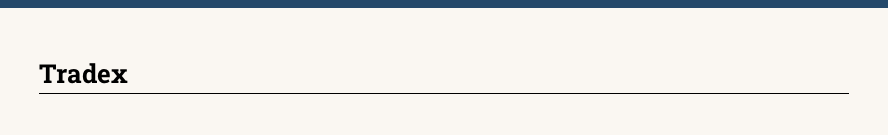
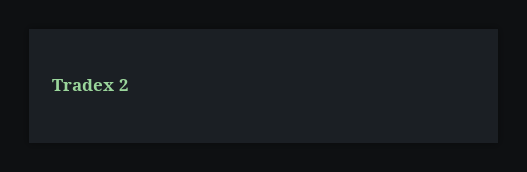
- Tradex
+ Tradex 2

